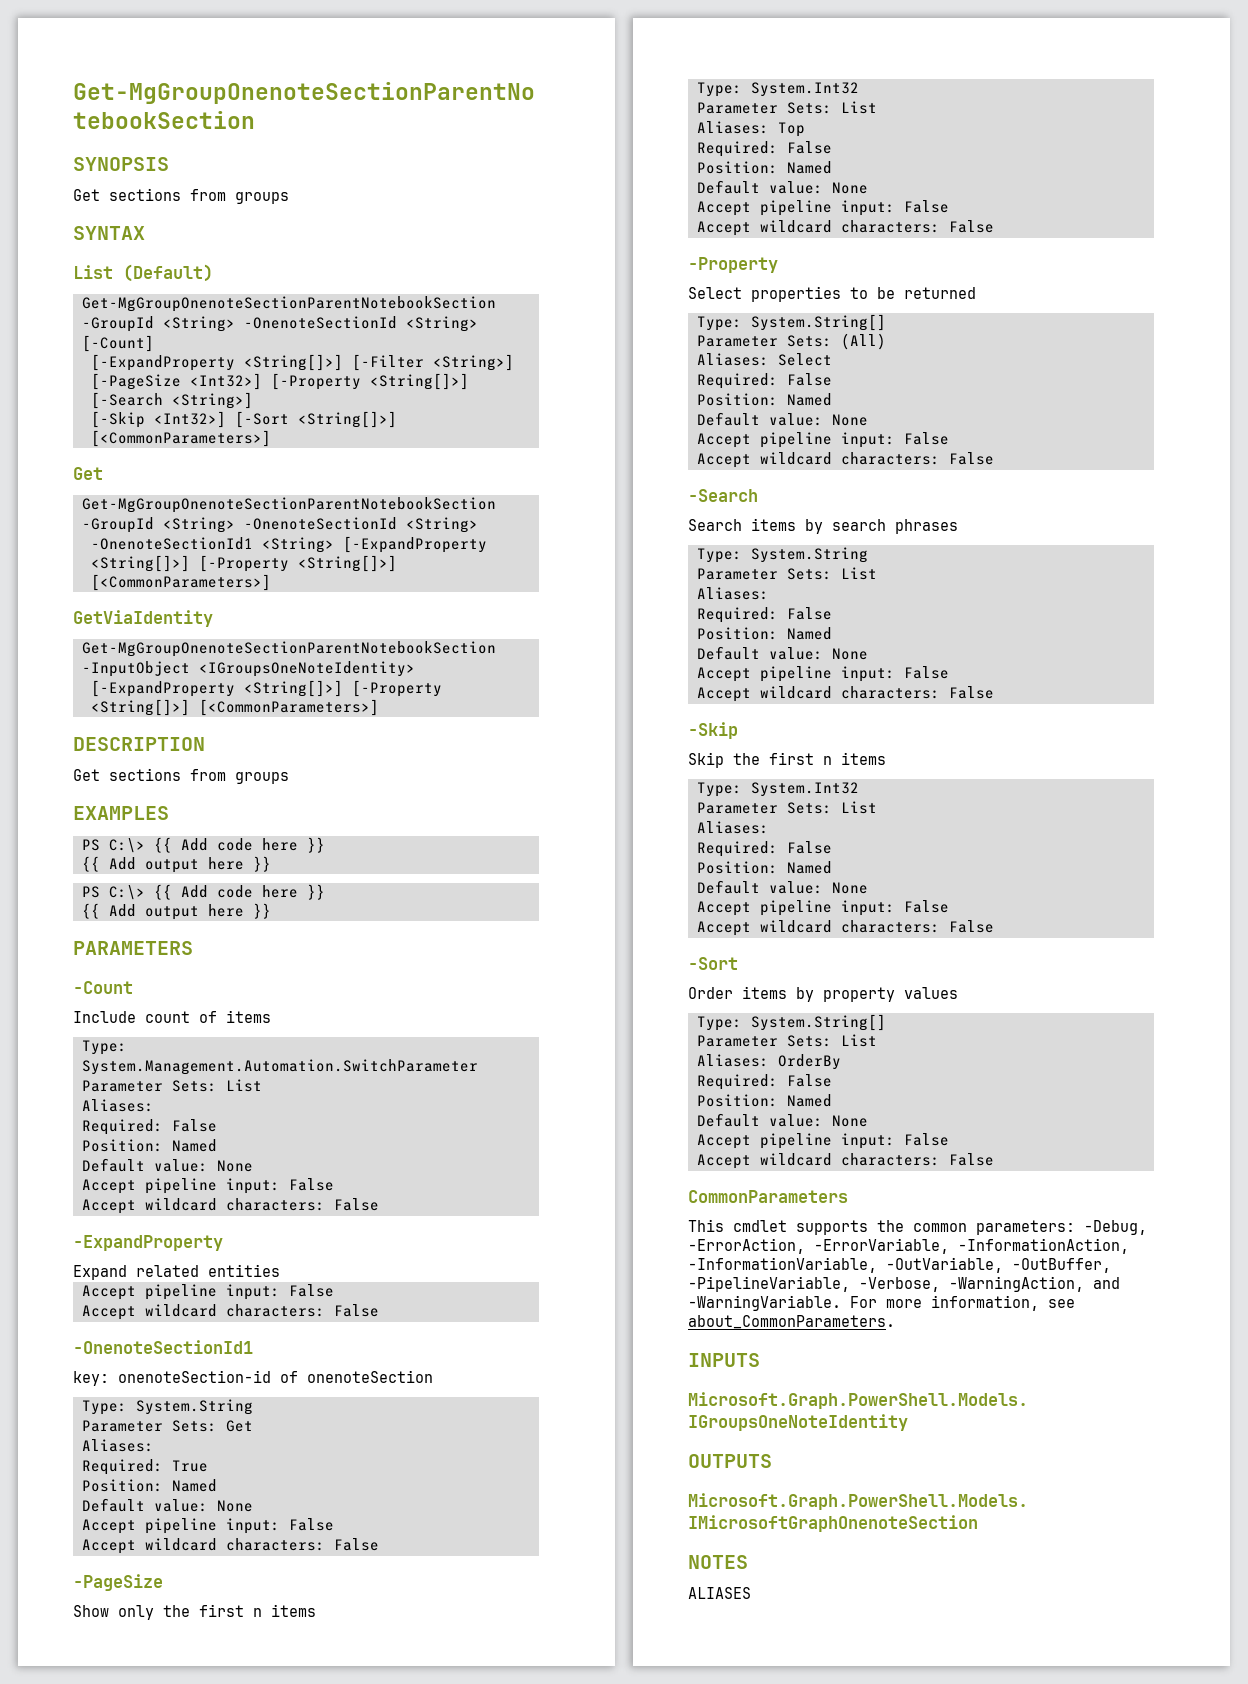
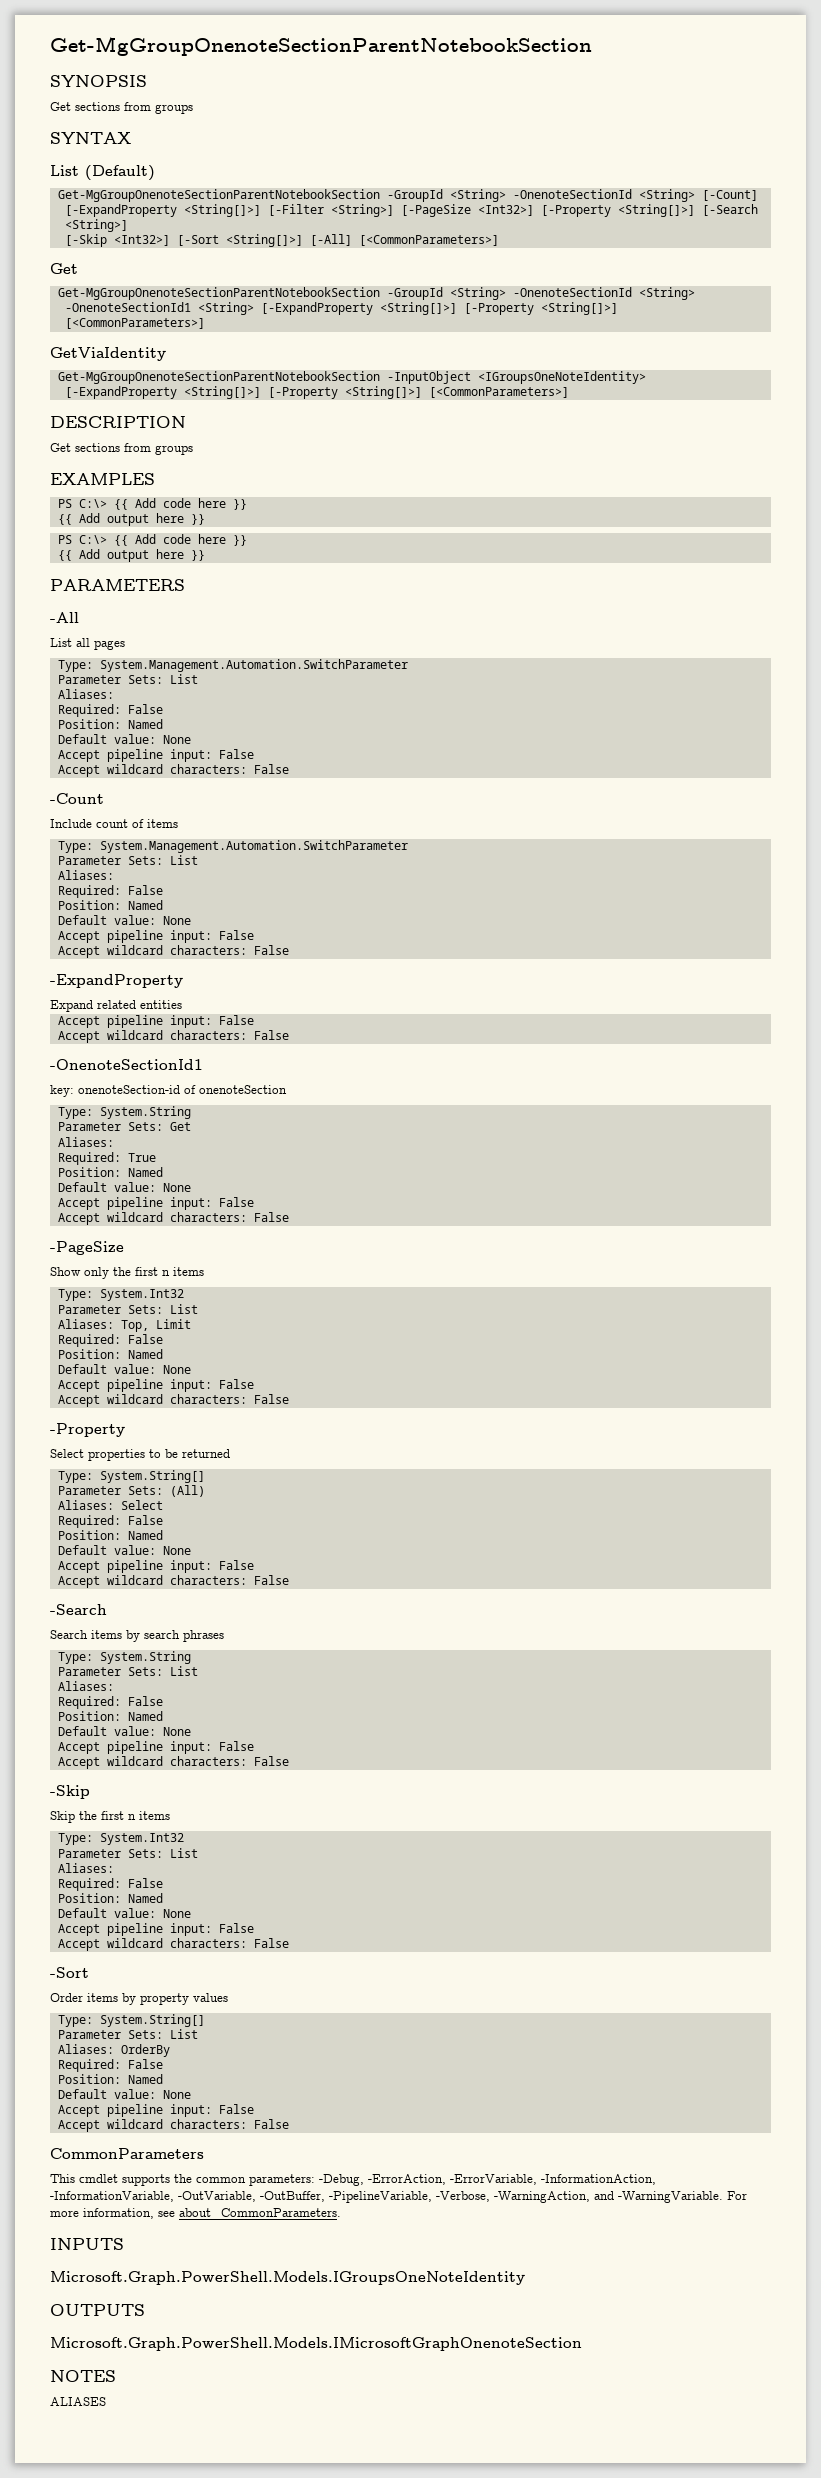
- [-Skip <Int32>] [-Sort <String[]>] [<CommonParameters>]
+ [-Skip <Int32>] [-Sort <String[]>] [-All] [<CommonParameters>]
+ -All
+ List all pages
+ Type: System.Management.Automation.SwitchParameter
+ Parameter Sets: List
+ Aliases:
+ Required: False
+ Position: Named
+ Default value: None
+ Accept pipeline input: False
+ Accept wildcard characters: False
- Aliases: Top
+ Aliases: Top, Limit

